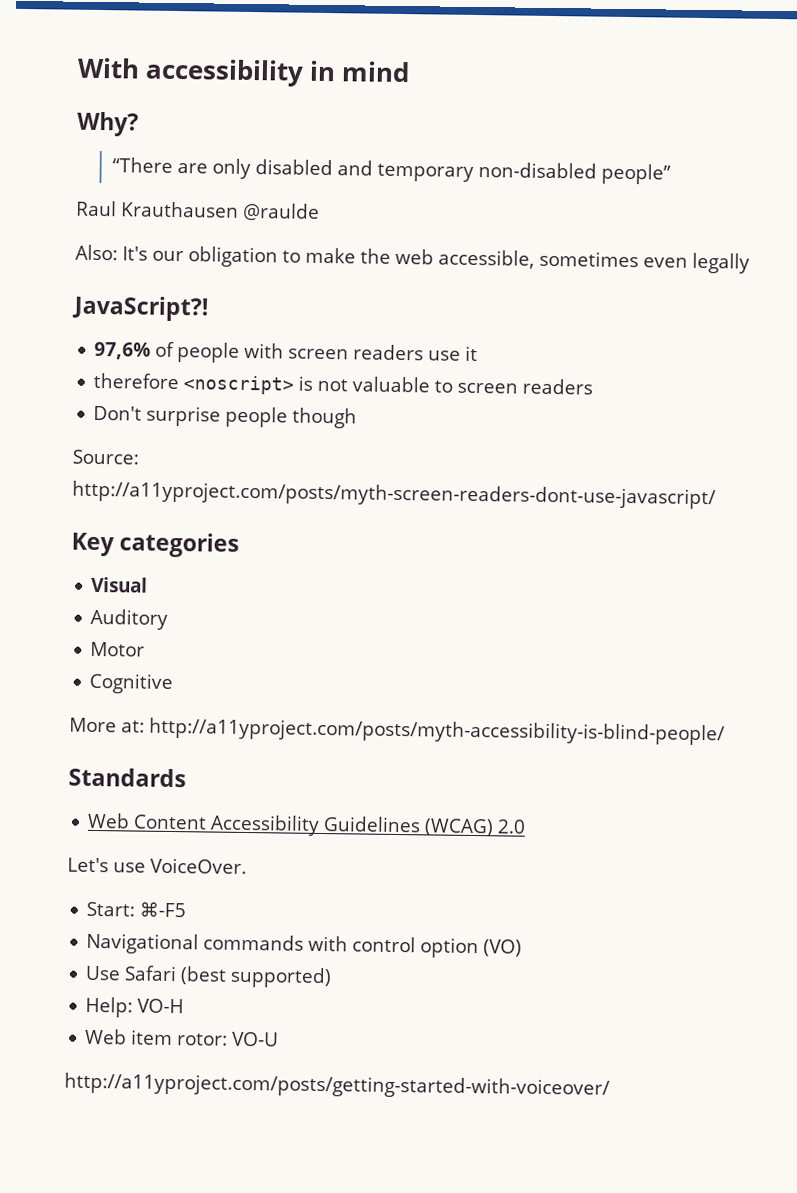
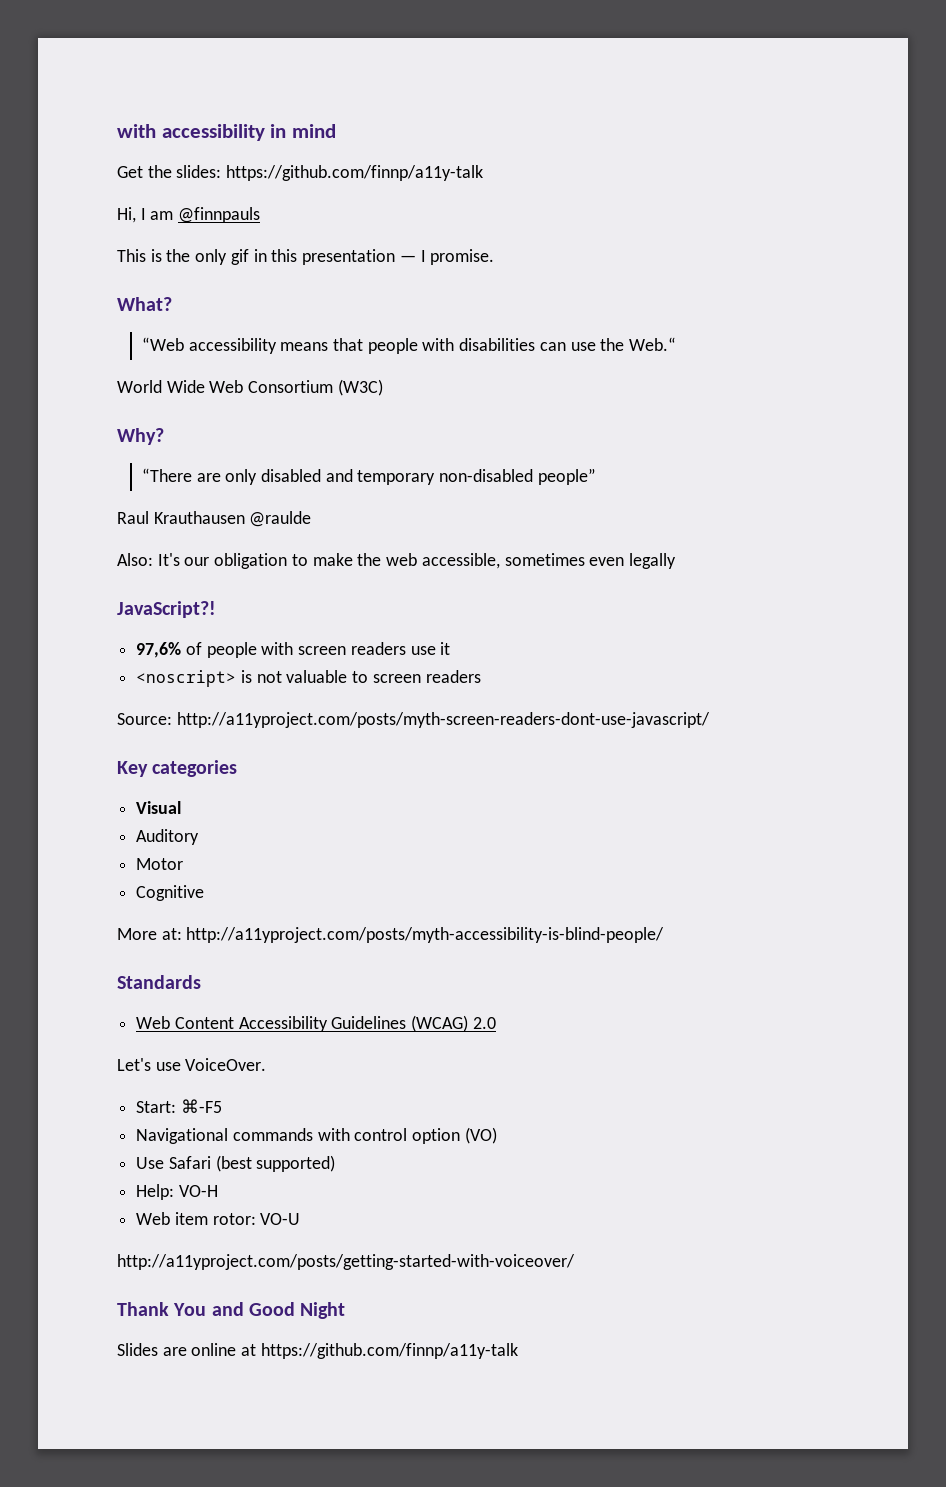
- With accessibility in mind
+ with accessibility in mind
+ Get the slides: https://github.com/finnp/a11y-talk
+ Hi, I am @finnpauls
+ This is the only gif in this presentation — I promise.
+ What?
+ “Web accessibility means that people with disabilities can use the Web.“
+ World Wide Web Consortium (W3C)
- therefore <noscript> is not valuable to screen readers
+ <noscript> is not valuable to screen readers
- Don't surprise people though
+ Thank You and Good Night
+ Slides are online at https://github.com/finnp/a11y-talk

